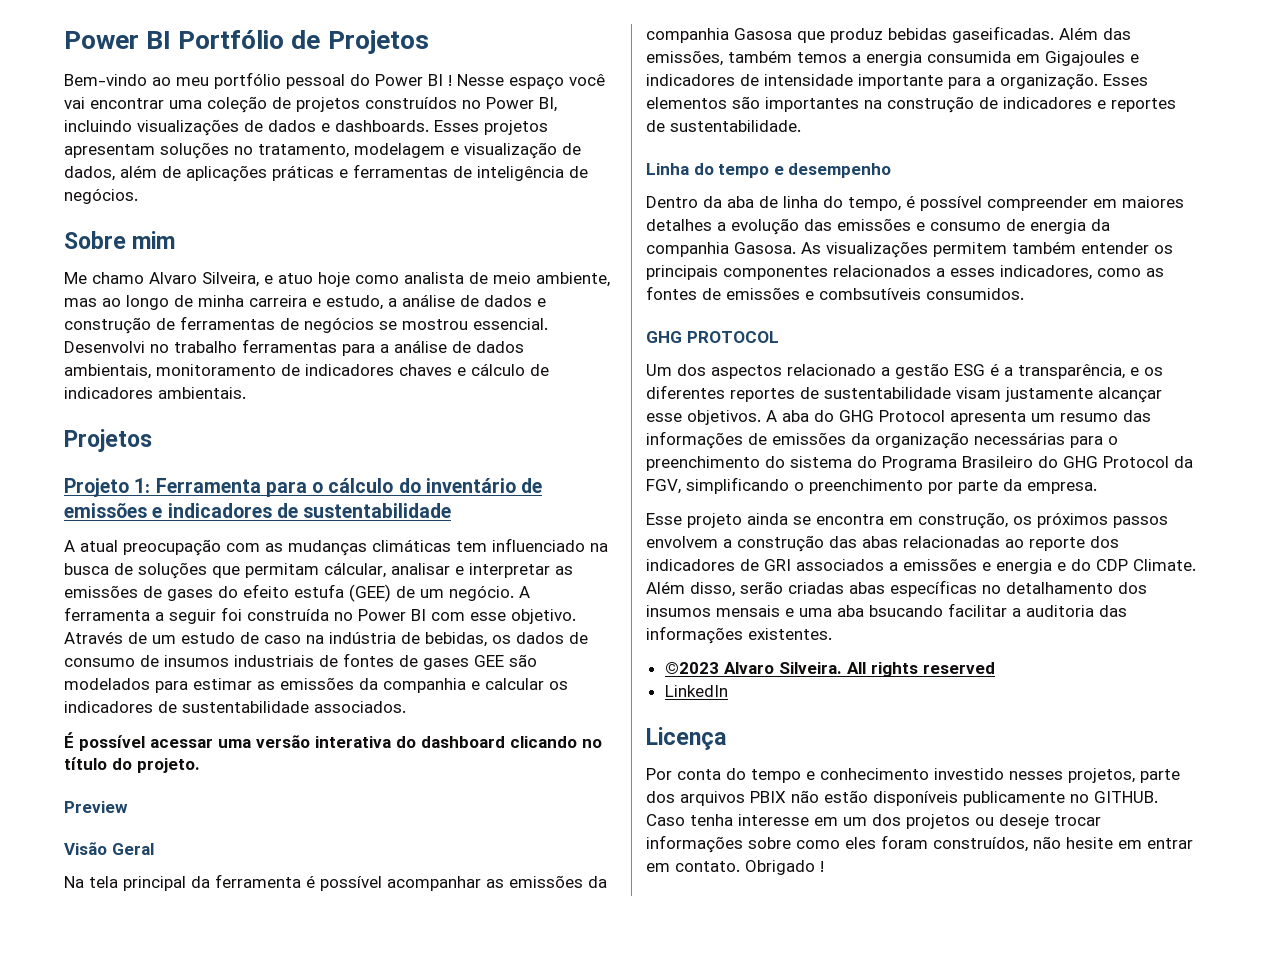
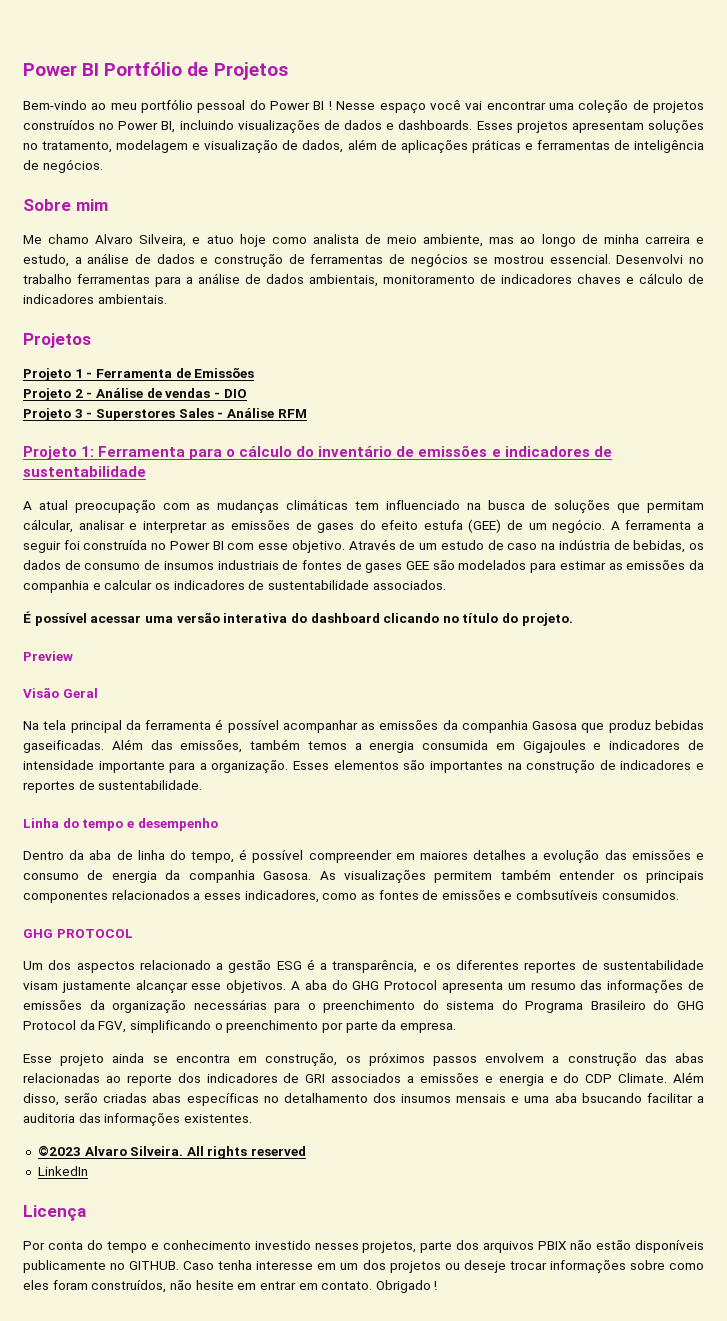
+ Projeto 1 - Ferramenta de Emissões
+ Projeto 2 - Análise de vendas - DIO
+ Projeto 3 - Superstores Sales - Análise RFM

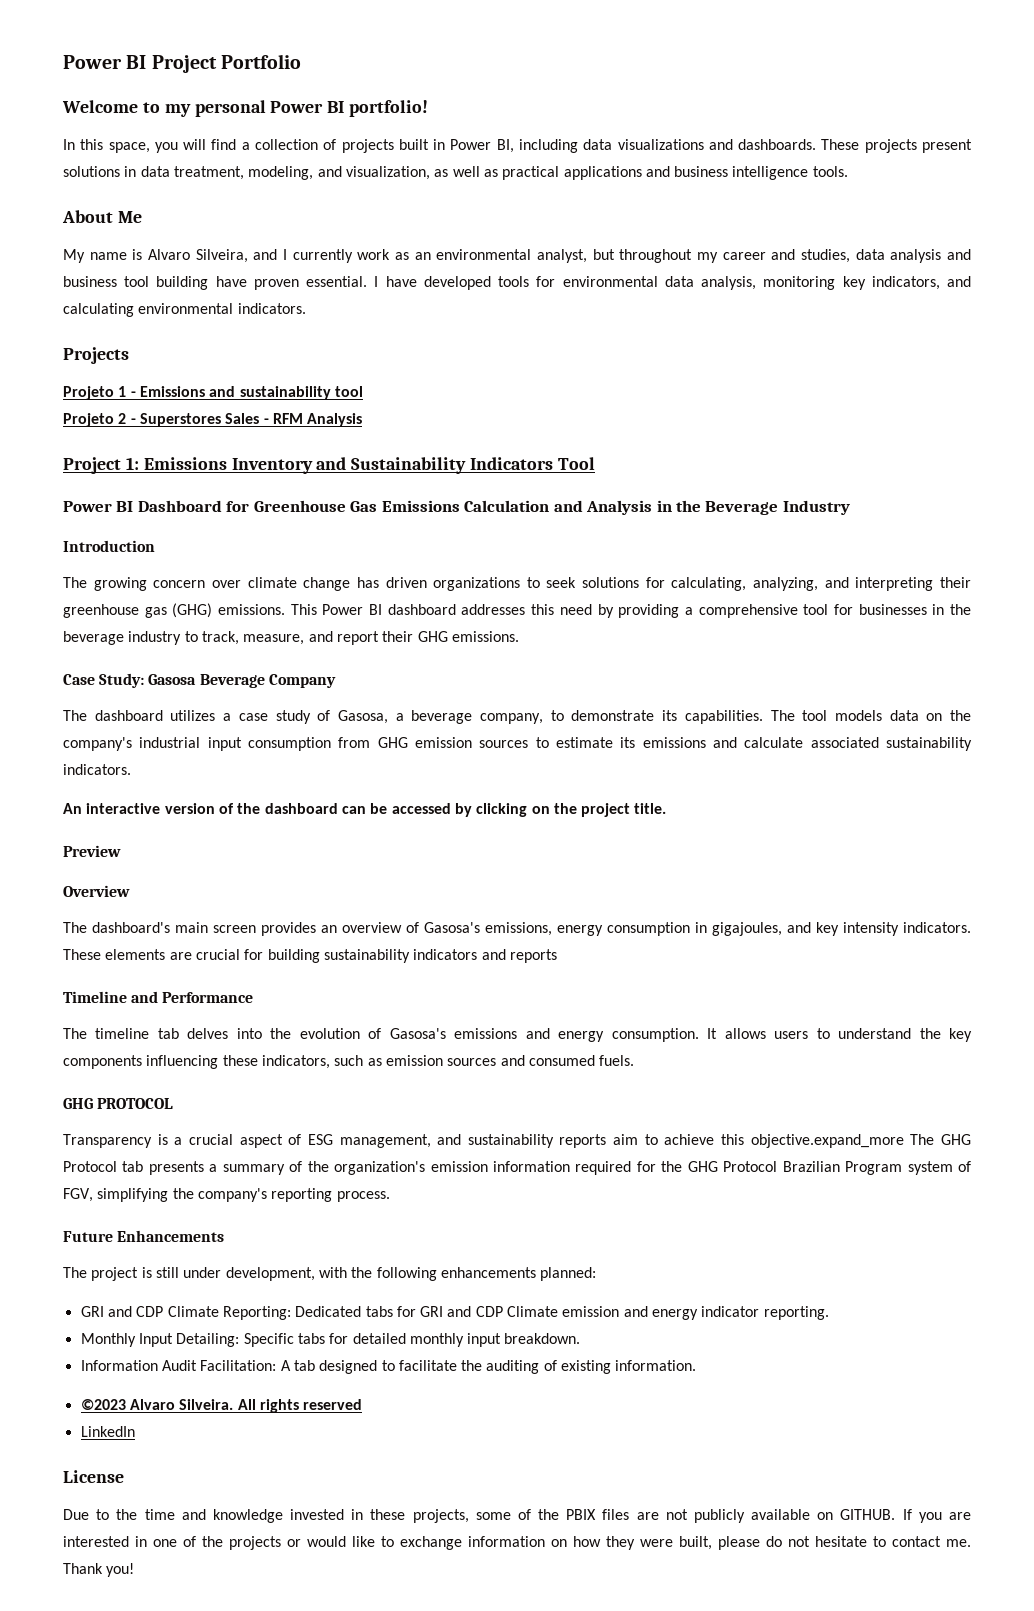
- Power BI Portfólio de Projetos
- Bem-vindo ao meu portfólio pessoal do Power BI ! Nesse espaço você vai encontrar uma coleção de projetos construídos no Power BI, incluindo visualizações de dados e dashboards. Esses projetos apresentam soluções no tratamento, modelagem e visualização de dados, além de aplicações práticas e ferramentas de inteligência de negócios.
- Sobre mim
- Me chamo Alvaro Silveira, e atuo hoje como analista de meio ambiente, mas ao longo de minha carreira e estudo, a análise de dados e construção de ferramentas de negócios se mostrou essencial. Desenvolvi no trabalho ferramentas para a análise de dados ambientais, monitoramento de indicadores chaves e cálculo de indicadores ambientais.
- Projetos
+ Power BI Project Portfolio
+ Welcome to my personal Power BI portfolio!
+ In this space, you will find a collection of projects built in Power BI, including data visualizations and dashboards. These projects present solutions in data treatment, modeling, and visualization, as well as practical applications and business intelligence tools.
+ About Me
+ My name is Alvaro Silveira, and I currently work as an environmental analyst, but throughout my career and studies, data analysis and business tool building have proven essential. I have developed tools for environmental data analysis, monitoring key indicators, and calculating environmental indicators.
+ Projects
- Projeto 1 - Ferramenta de Emissões
+ Projeto 1 - Emissions and sustainability tool
- Projeto 2 - Análise de vendas - DIO
- Projeto 3 - Superstores Sales - Análise RFM
- Projeto 1: Ferramenta para o cálculo do inventário de emissões e indicadores de sustentabilidade
- A atual preocupação com as mudanças climáticas tem influenciado na busca de soluções que permitam cálcular, analisar e interpretar as emissões de gases do efeito estufa (GEE) de um negócio. A ferramenta a seguir foi construída no Power BI com esse objetivo. Através de um estudo de caso na indústria de bebidas, os dados de consumo de insumos industriais de fontes de gases GEE são modelados para estimar as emissões da companhia e calcular os indicadores de sustentabilidade associados.
- É possível acessar uma versão interativa do dashboard clicando no título do projeto.
+ Projeto 2 - Superstores Sales - RFM Analysis
+ Project 1: Emissions Inventory and Sustainability Indicators Tool
+ Power BI Dashboard for Greenhouse Gas Emissions Calculation and Analysis in the Beverage Industry
+ Introduction
+ The growing concern over climate change has driven organizations to seek solutions for calculating, analyzing, and interpreting their greenhouse gas (GHG) emissions. This Power BI dashboard addresses this need by providing a comprehensive tool for businesses in the beverage industry to track, measure, and report their GHG emissions.
+ Case Study: Gasosa Beverage Company
+ The dashboard utilizes a case study of Gasosa, a beverage company, to demonstrate its capabilities. The tool models data on the company's industrial input consumption from GHG emission sources to estimate its emissions and calculate associated sustainability indicators.
+ An interactive version of the dashboard can be accessed by clicking on the project title.
  Preview
- Visão Geral
- Na tela principal da ferramenta é possível acompanhar as emissões da companhia Gasosa que produz bebidas gaseificadas. Além das emissões, também temos a energia consumida em Gigajoules e indicadores de intensidade importante para a organização. Esses elementos são importantes na construção de indicadores e reportes de sustentabilidade.
- Linha do tempo e desempenho
- Dentro da aba de linha do tempo, é possível compreender em maiores detalhes a evolução das emissões e consumo de energia da companhia Gasosa. As visualizações permitem também entender os principais componentes relacionados a esses indicadores, como as fontes de emissões e combsutíveis consumidos.
+ Overview
+ The dashboard's main screen provides an overview of Gasosa's emissions, energy consumption in gigajoules, and key intensity indicators. These elements are crucial for building sustainability indicators and reports
+ Timeline and Performance
+ The timeline tab delves into the evolution of Gasosa's emissions and energy consumption. It allows users to understand the key components influencing these indicators, such as emission sources and consumed fuels.
  GHG PROTOCOL
- Um dos aspectos relacionado a gestão ESG é a transparência, e os diferentes reportes de sustentabilidade visam justamente alcançar esse objetivos. A aba do GHG Protocol apresenta um resumo das informações de emissões da organização necessárias para o preenchimento do sistema do Programa Brasileiro do GHG Protocol da FGV, simplificando o preenchimento por parte da empresa.
- Esse projeto ainda se encontra em construção, os próximos passos envolvem a construção das abas relacionadas ao reporte dos indicadores de GRI associados a emissões e energia e do CDP Climate. Além disso, serão criadas abas específicas no detalhamento dos insumos mensais e uma aba bsucando facilitar a auditoria das informações existentes.
+ Transparency is a crucial aspect of ESG management, and sustainability reports aim to achieve this objective.expand_more The GHG Protocol tab presents a summary of the organization's emission information required for the GHG Protocol Brazilian Program system of FGV, simplifying the company's reporting process.
+ Future Enhancements
+ The project is still under development, with the following enhancements planned:
+ GRI and CDP Climate Reporting: Dedicated tabs for GRI and CDP Climate emission and energy indicator reporting.
+ Monthly Input Detailing: Specific tabs for detailed monthly input breakdown.
+ Information Audit Facilitation: A tab designed to facilitate the auditing of existing information.
- Licença
- Por conta do tempo e conhecimento investido nesses projetos, parte dos arquivos PBIX não estão disponíveis publicamente no GITHUB. Caso tenha interesse em um dos projetos ou deseje trocar informações sobre como eles foram construídos, não hesite em entrar em contato. Obrigado !
+ License
+ Due to the time and knowledge invested in these projects, some of the PBIX files are not publicly available on GITHUB. If you are interested in one of the projects or would like to exchange information on how they were built, please do not hesitate to contact me. Thank you!

